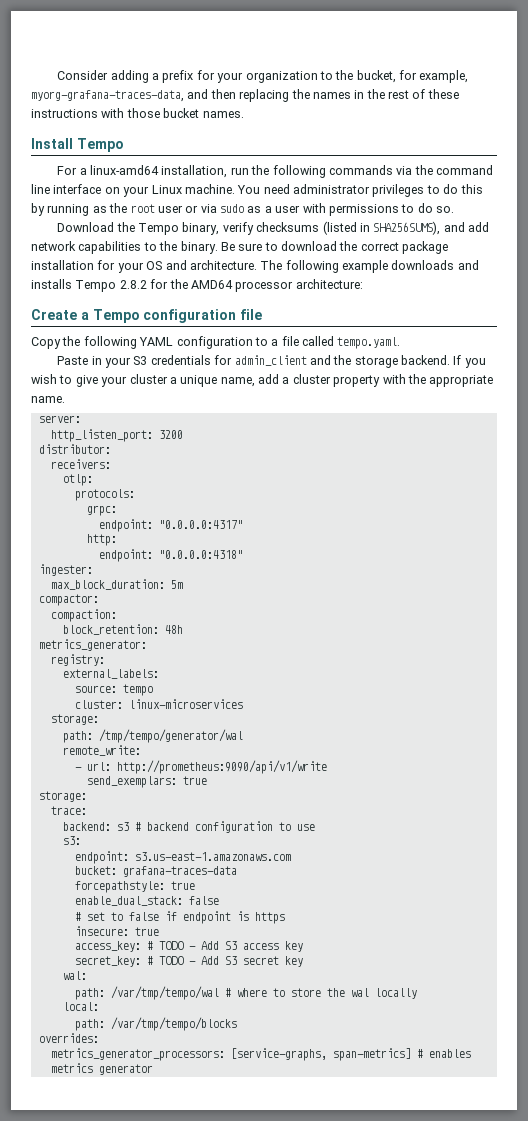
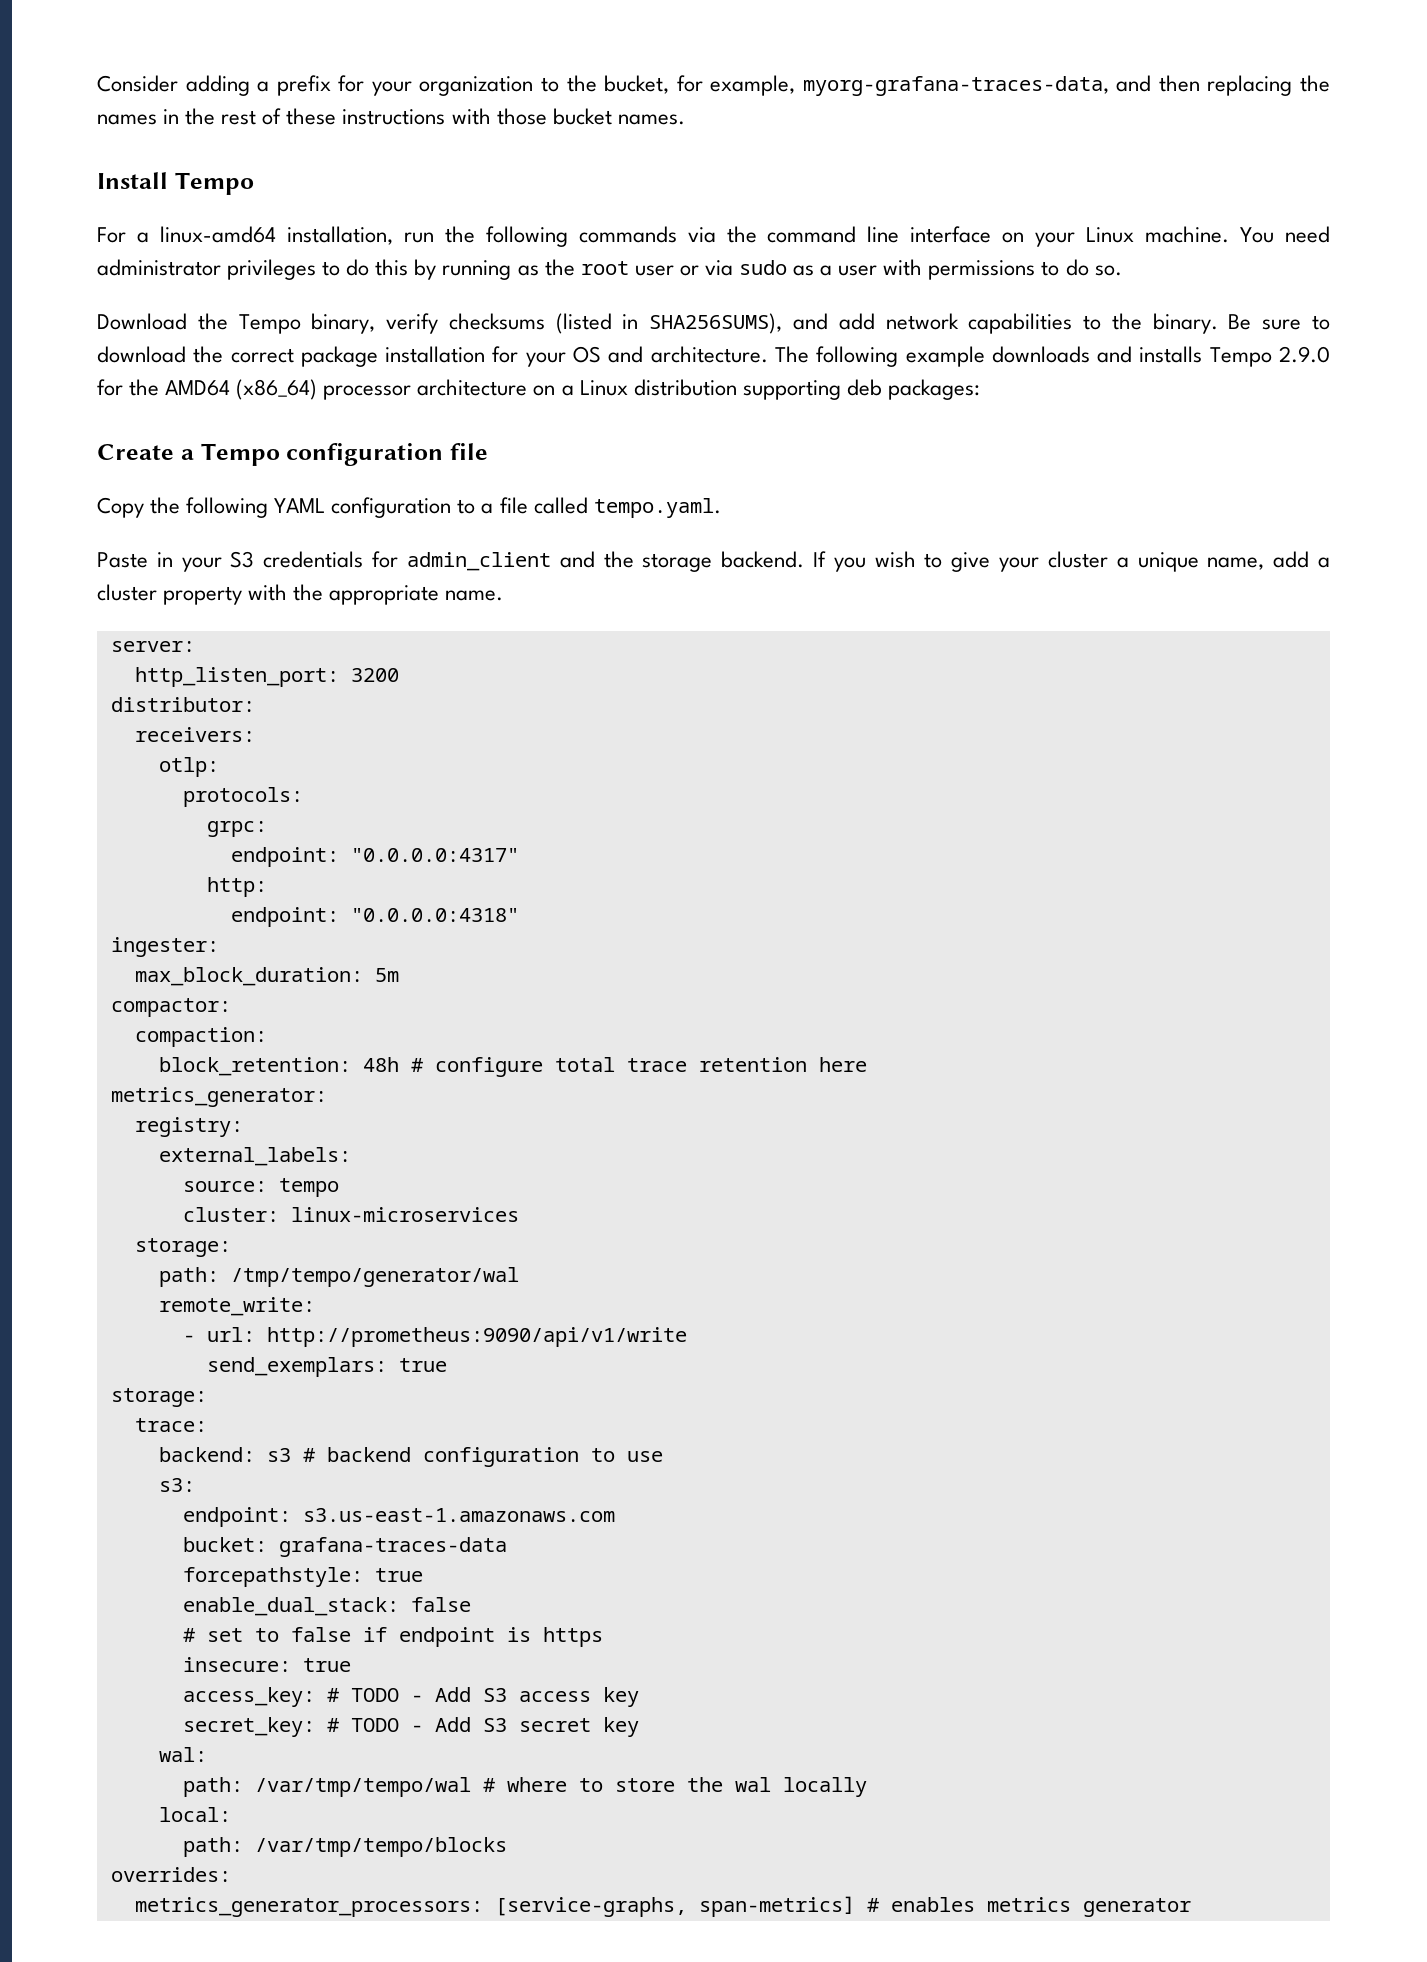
- The following example downloads and installs Tempo 2.8.2 for the AMD64 processor architecture:
+ The following example downloads and installs Tempo 2.9.0 for the AMD64 (x86_64) processor architecture on a Linux distribution supporting deb packages:
- block_retention: 48h
+ block_retention: 48h # configure total trace retention here

